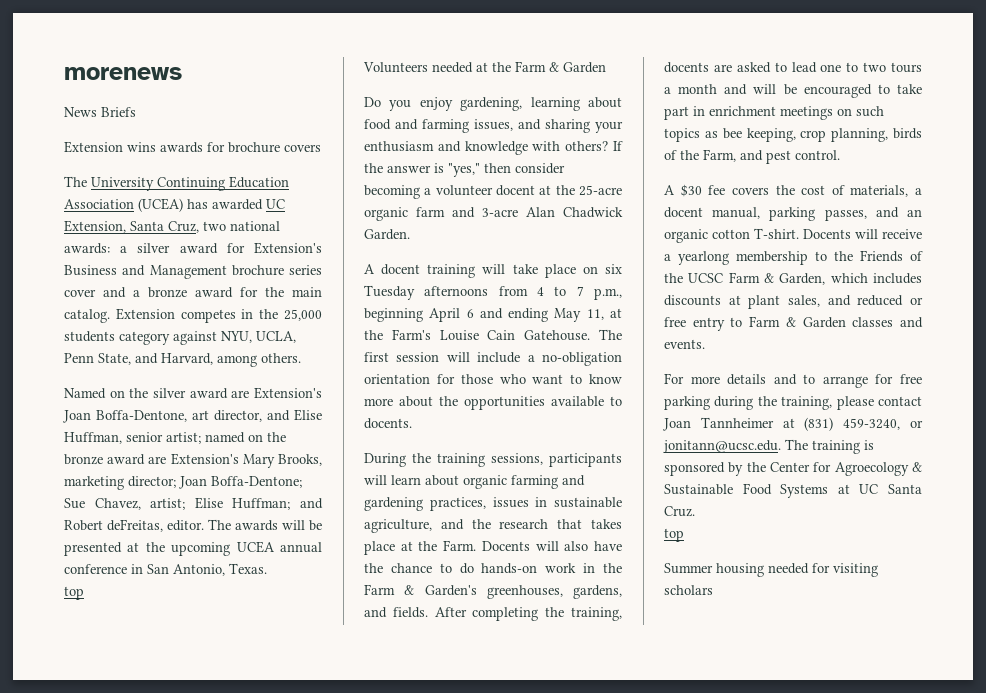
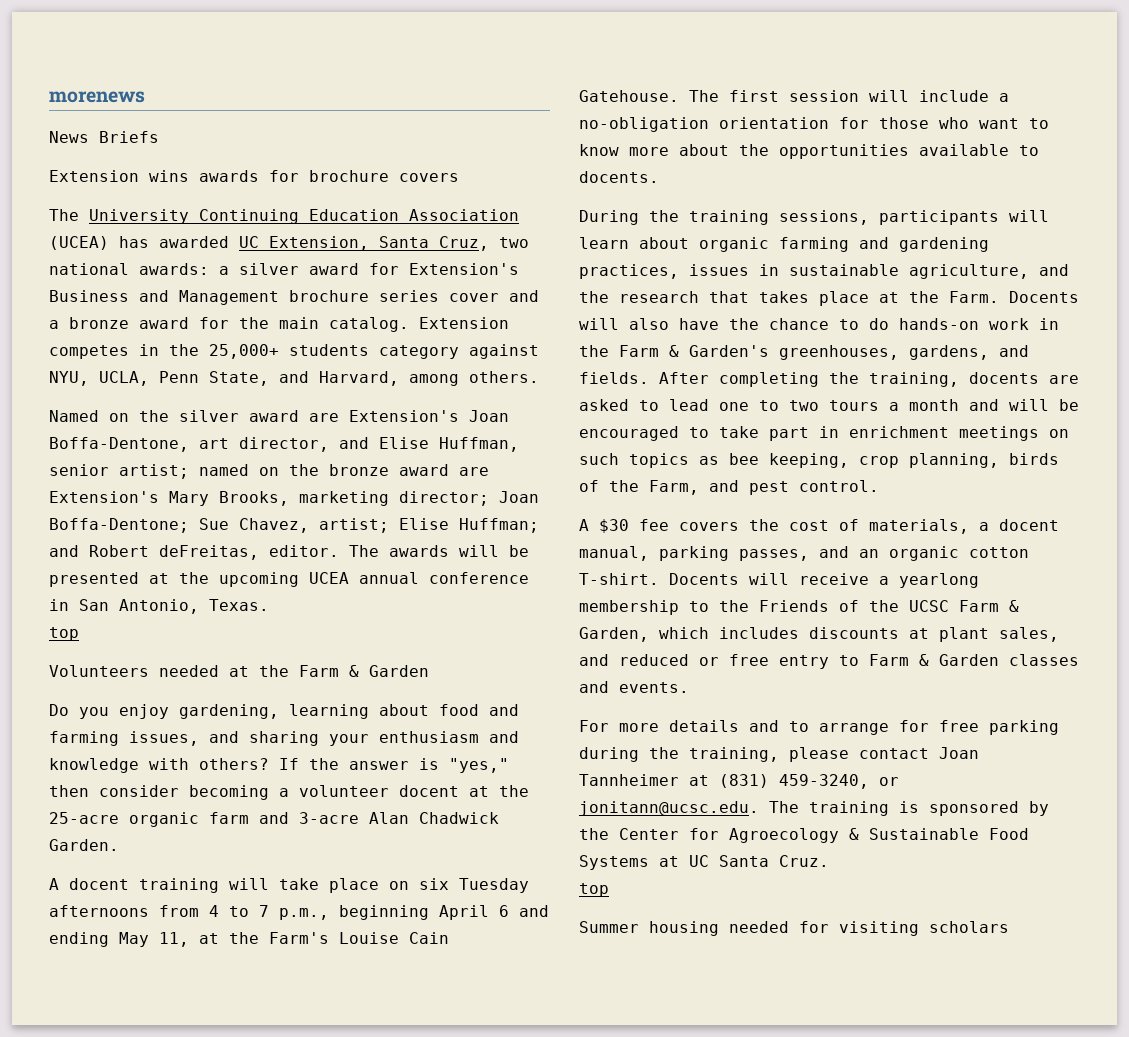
- Extension competes in the 25,000 students category against NYU, UCLA, Penn State, and Harvard, among others.
+ Extension competes in the 25,000+ students category against NYU, UCLA, Penn State, and Harvard, among others.

